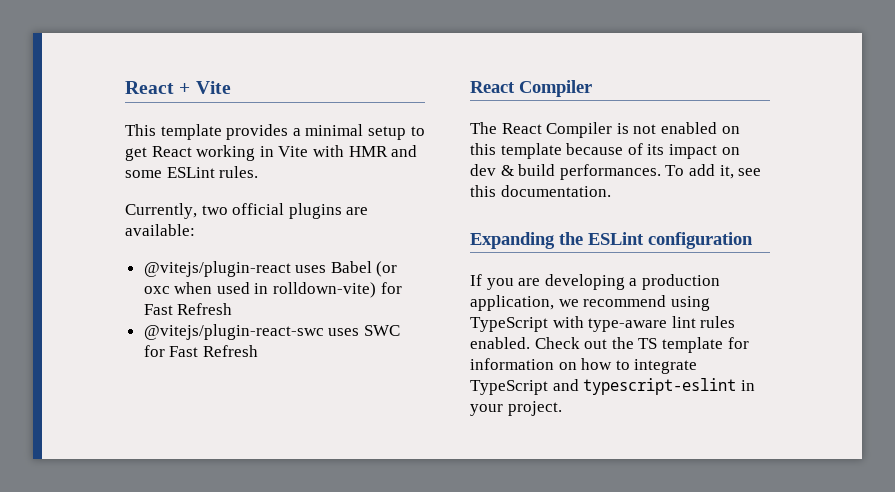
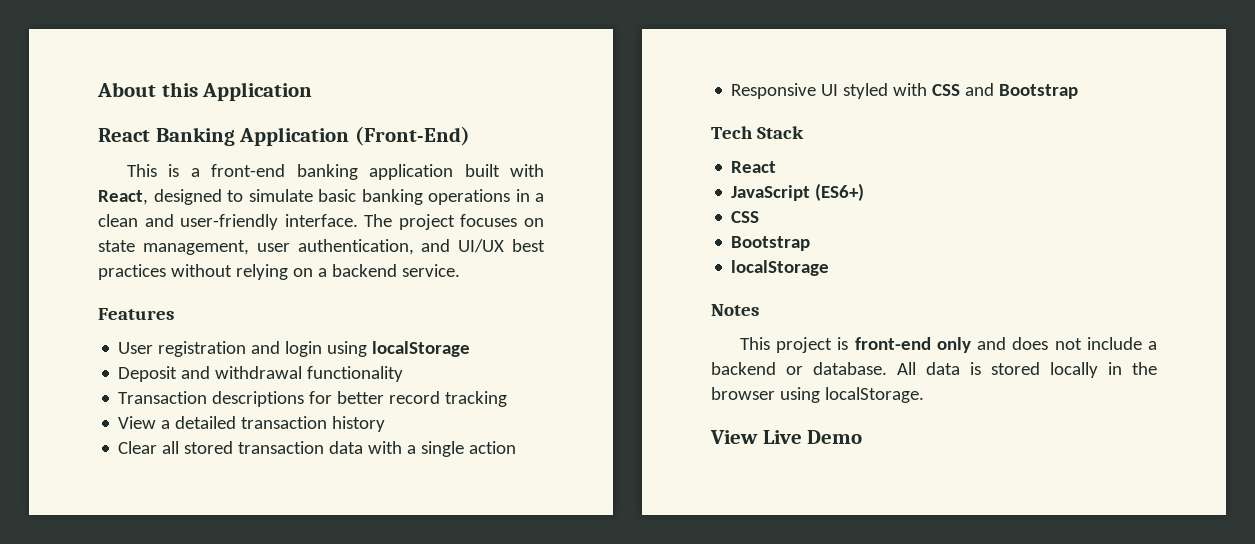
- React + Vite
- This template provides a minimal setup to get React working in Vite with HMR and some ESLint rules.
- Currently, two official plugins are available:
- @vitejs/plugin-react uses Babel (or oxc when used in rolldown-vite) for Fast Refresh
- @vitejs/plugin-react-swc uses SWC for Fast Refresh
- React Compiler
- The React Compiler is not enabled on this template because of its impact on dev & build performances. To add it, see this documentation.
- Expanding the ESLint configuration
- If you are developing a production application, we recommend using TypeScript with type-aware lint rules enabled. Check out the TS template for information on how to integrate TypeScript and typescript-eslint in your project.
+ About this Application
+ React Banking Application (Front-End)
+ This is a front-end banking application built with React, designed to simulate basic banking operations in a clean and user-friendly interface. The project focuses on state management, user authentication, and UI/UX best practices without relying on a backend service.
+ Features
+ User registration and login using localStorage
+ Deposit and withdrawal functionality
+ Transaction descriptions for better record tracking
+ View a detailed transaction history
+ Clear all stored transaction data with a single action
+ Responsive UI styled with CSS and Bootstrap
+ Tech Stack
+ React
+ JavaScript (ES6+)
+ CSS
+ Bootstrap
+ localStorage
+ Notes
+ This project is front-end only and does not include a backend or database. All data is stored locally in the browser using localStorage.
+ View Live Demo

